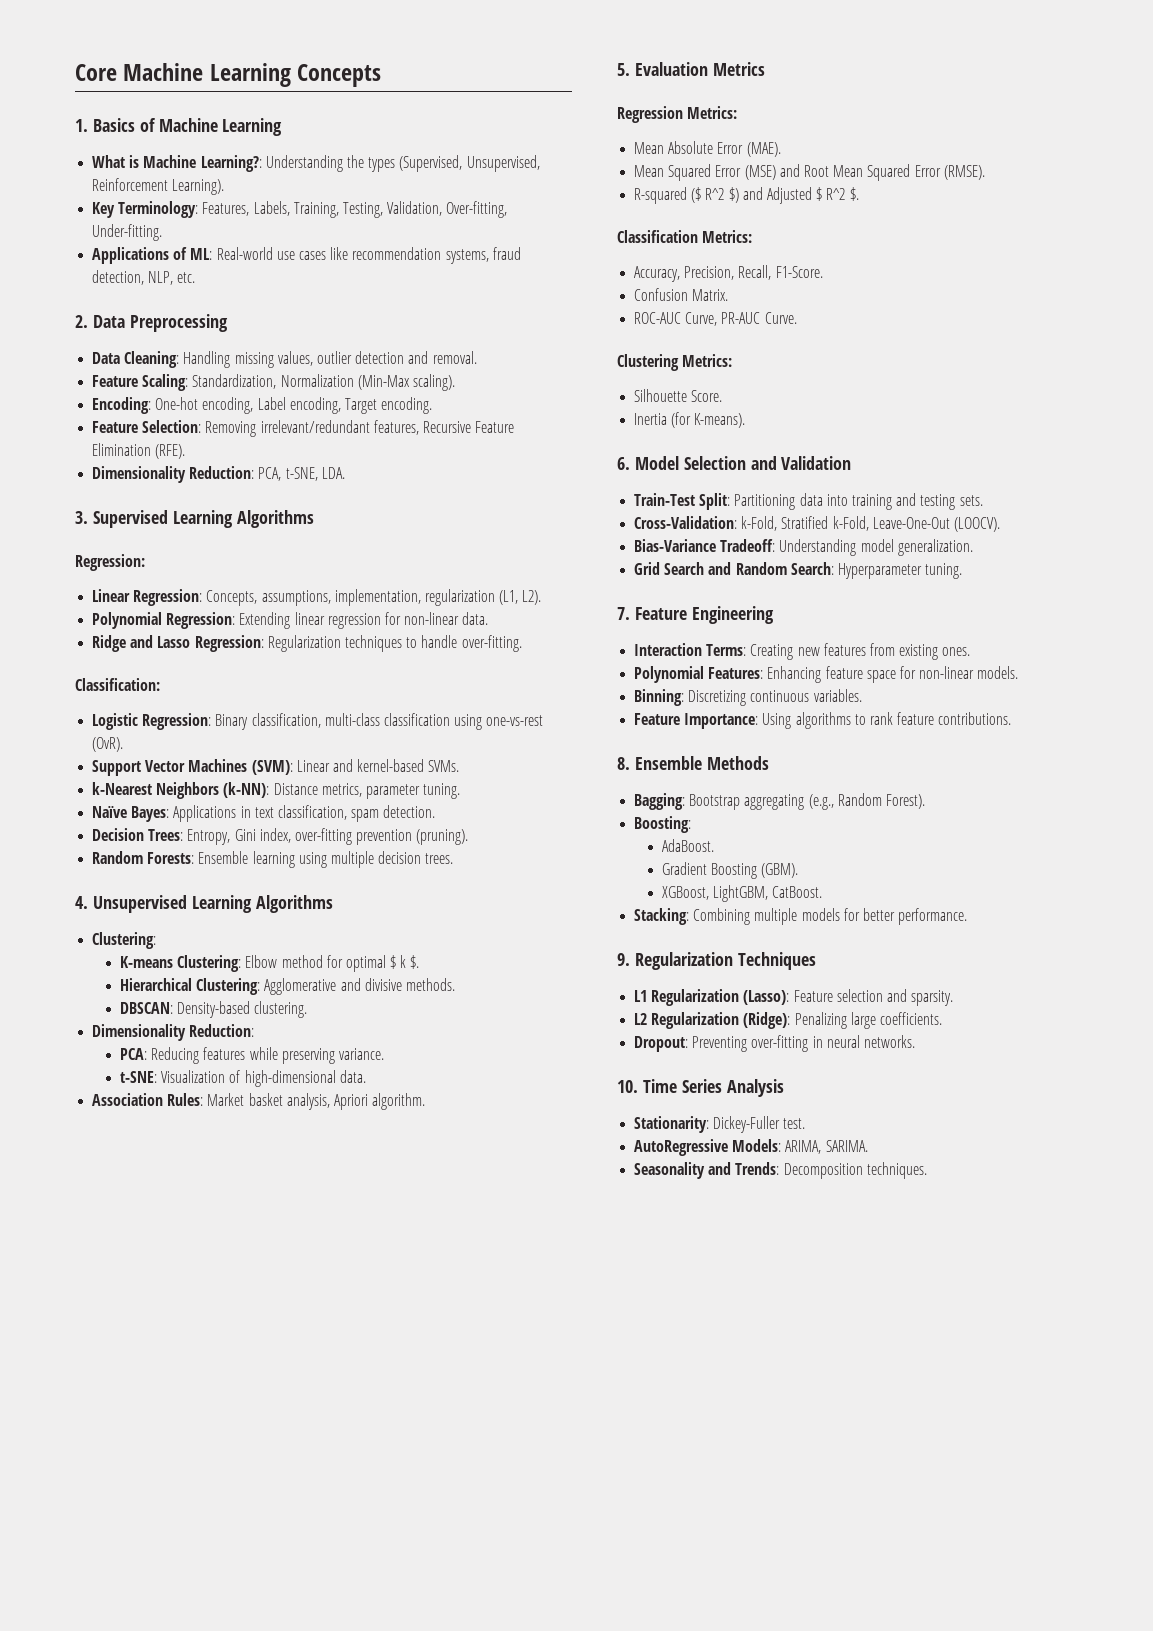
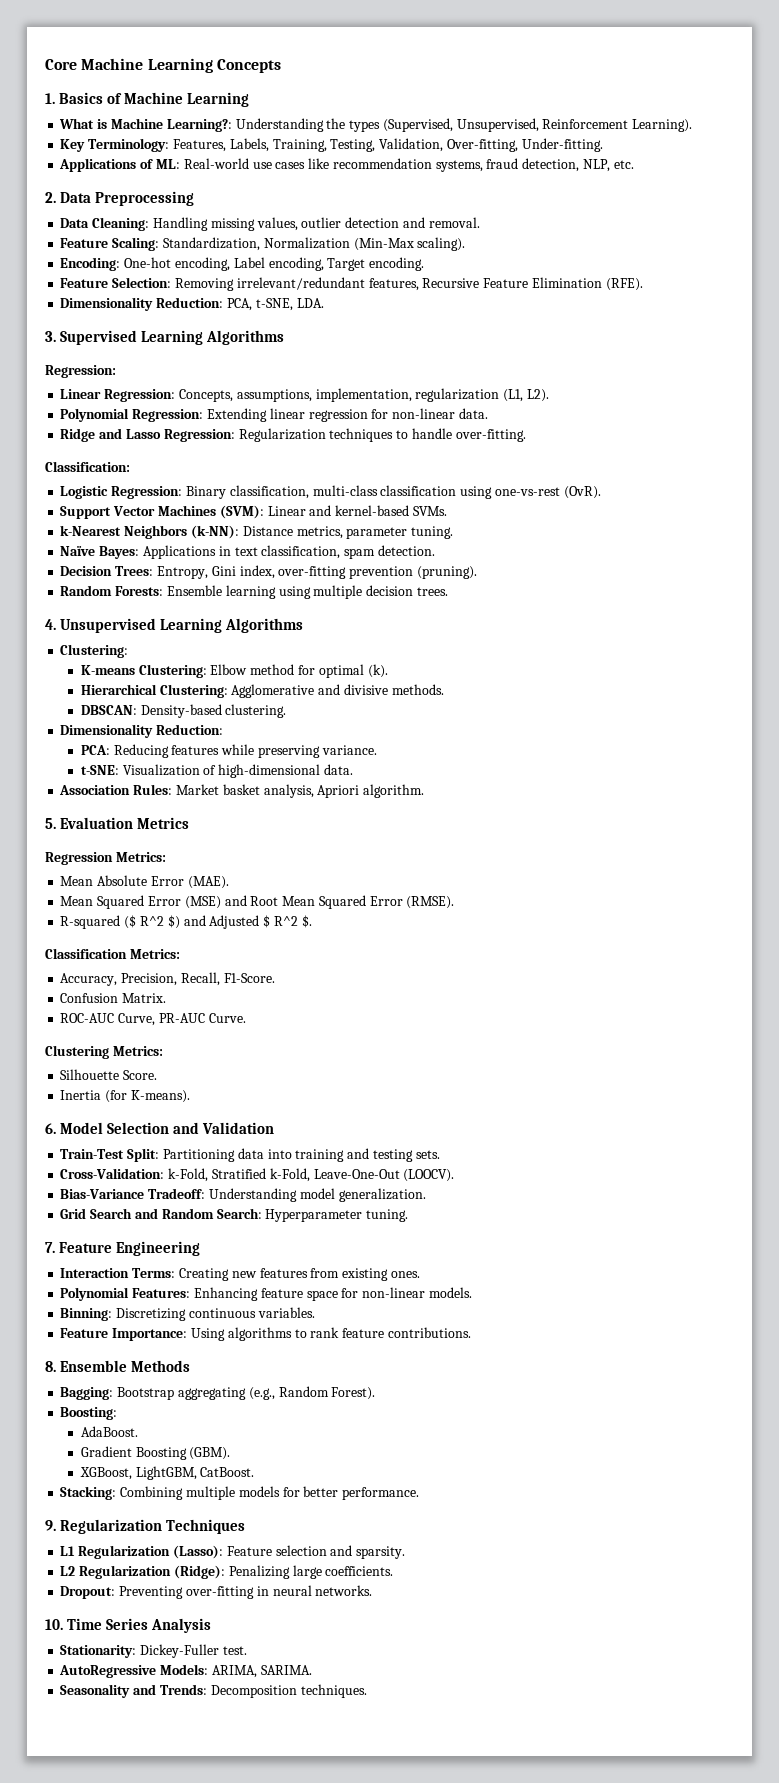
- K-means Clustering: Elbow method for optimal $ k $.
+ K-means Clustering: Elbow method for optimal (k).

